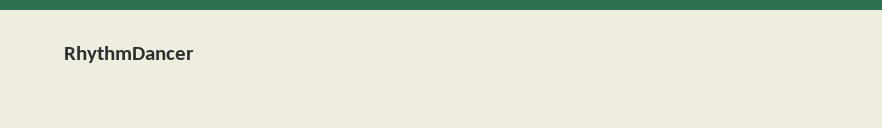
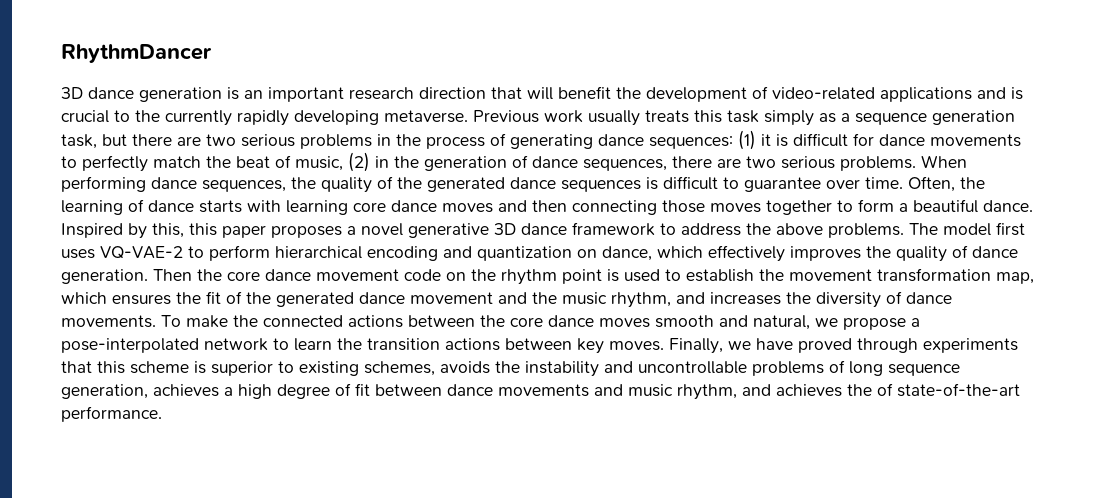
+ 3D dance generation is an important research direction that will benefit the development of video-related applications and is crucial to the currently rapidly developing metaverse. Previous work usually treats this task simply as a sequence generation task, but there are two serious problems in the process of generating dance sequences: (1) it is difficult for dance movements to perfectly match the beat of music, (2) in the generation of dance sequences, there are two serious problems. When performing dance sequences, the quality of the generated dance sequences is difficult to guarantee over time. Often, the learning of dance starts with learning core dance moves and then connecting those moves together to form a beautiful dance. Inspired by this, this paper proposes a novel generative 3D dance framework to address the above problems. The model first uses VQ-VAE-2 to perform hierarchical encoding and quantization on dance, which effectively improves the quality of dance generation. Then the core dance movement code on the rhythm point is used to establish the movement transformation map, which ensures the fit of the generated dance movement and the music rhythm, and increases the diversity of dance movements. To make the connected actions between the core dance moves smooth and natural, we propose a pose-interpolated network to learn the transition actions between key moves. Finally, we have proved through experiments that this scheme is superior to existing schemes, avoids the instability and uncontrollable problems of long sequence generation, achieves a high degree of fit between dance movements and music rhythm, and achieves the of state-of-the-art performance.

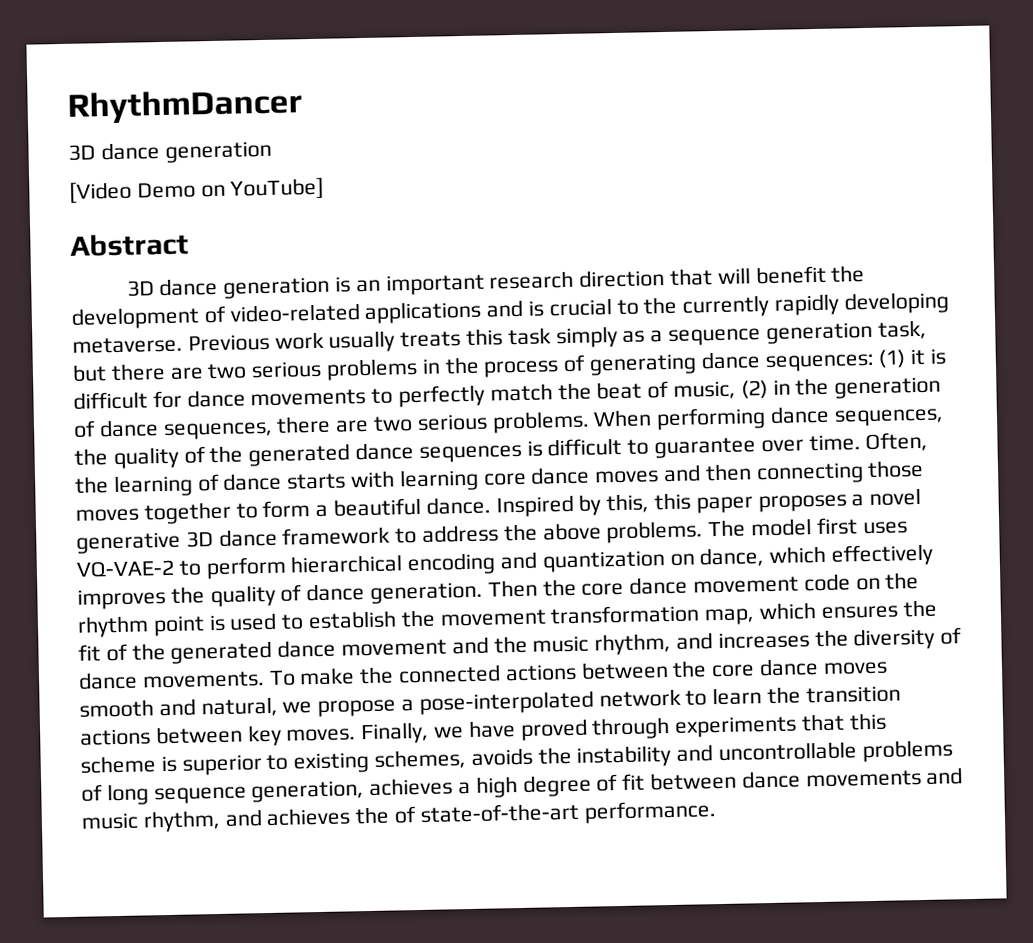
  RhythmDancer
+ 3D dance generation
+ [Video Demo on YouTube]
+ Abstract

